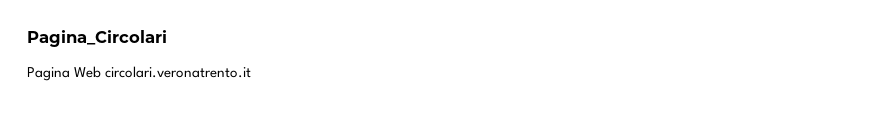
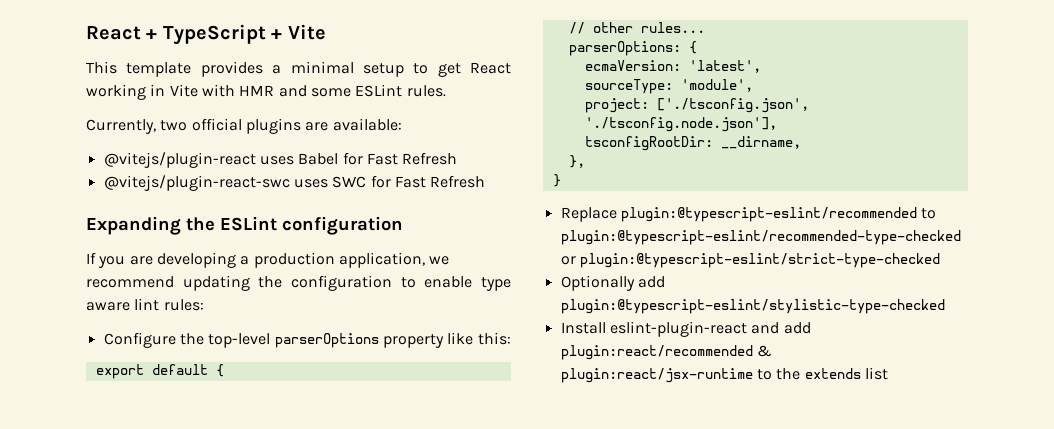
- Pagina_Circolari
- Pagina Web circolari.veronatrento.it
+ React + TypeScript + Vite
+ This template provides a minimal setup to get React working in Vite with HMR and some ESLint rules.
+ Currently, two official plugins are available:
+ @vitejs/plugin-react uses Babel for Fast Refresh
+ @vitejs/plugin-react-swc uses SWC for Fast Refresh
+ Expanding the ESLint configuration
+ If you are developing a production application, we recommend updating the configuration to enable type aware lint rules:
+ Configure the top-level parserOptions property like this:
+ export default {
+ // other rules...
+ parserOptions: {
+ ecmaVersion: 'latest',
+ sourceType: 'module',
+ project: ['./tsconfig.json', './tsconfig.node.json'],
+ tsconfigRootDir: __dirname,
+ },
+ }
+ Replace plugin:@typescript-eslint/recommended to plugin:@typescript-eslint/recommended-type-checked or plugin:@typescript-eslint/strict-type-checked
+ Optionally add plugin:@typescript-eslint/stylistic-type-checked
+ Install eslint-plugin-react and add plugin:react/recommended & plugin:react/jsx-runtime to the extends list

